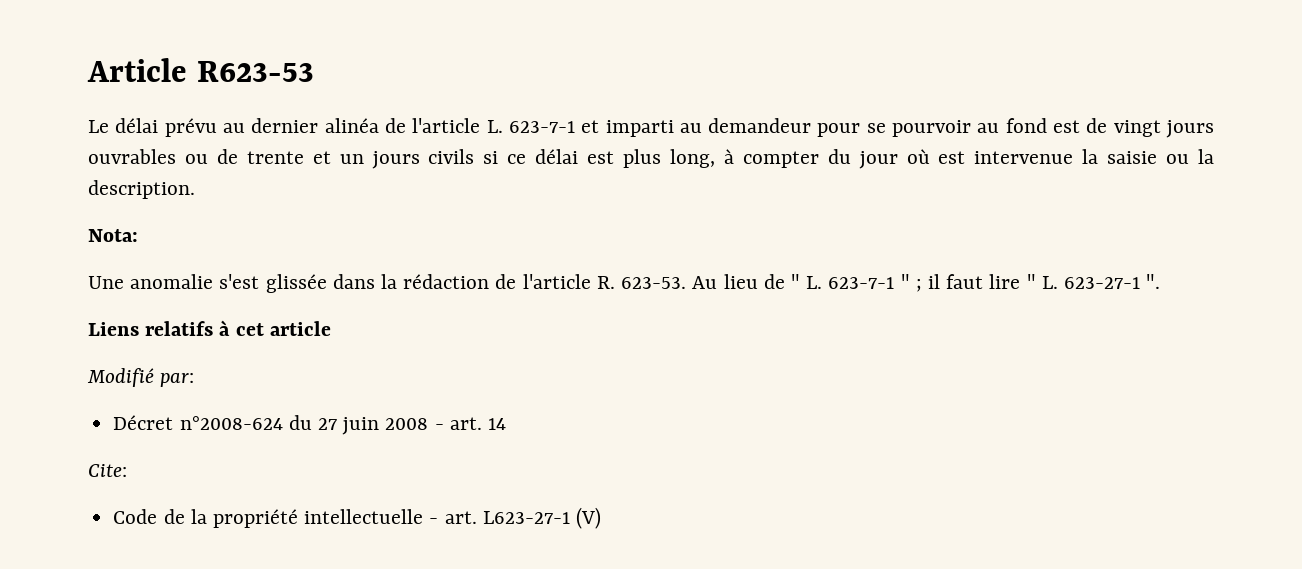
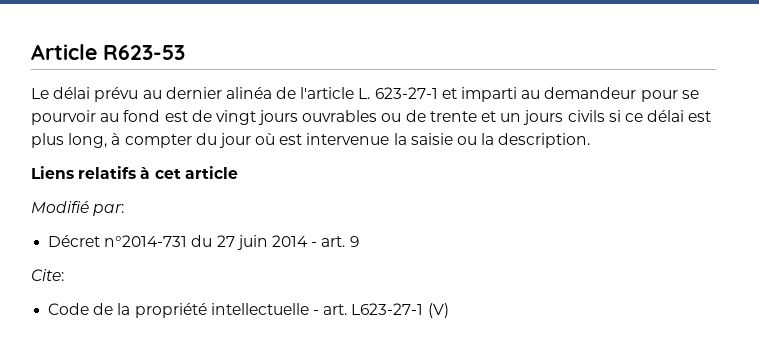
- Le délai prévu au dernier alinéa de l'article L. 623-7-1 et imparti au demandeur pour se pourvoir au fond est de vingt jours ouvrables ou de trente et un jours civils si ce délai est plus long, à compter du jour où est intervenue la saisie ou la description.
+ Le délai prévu au dernier alinéa de l'article L. 623-27-1 et imparti au demandeur pour se pourvoir au fond est de vingt jours ouvrables ou de trente et un jours civils si ce délai est plus long, à compter du jour où est intervenue la saisie ou la description.
- Nota:
- Une anomalie s'est glissée dans la rédaction de l'article R. 623-53. Au lieu de " L. 623-7-1 " ; il faut lire " L. 623-27-1 ".
- Décret n°2008-624 du 27 juin 2008 - art. 14
+ Décret n°2014-731 du 27 juin 2014 - art. 9

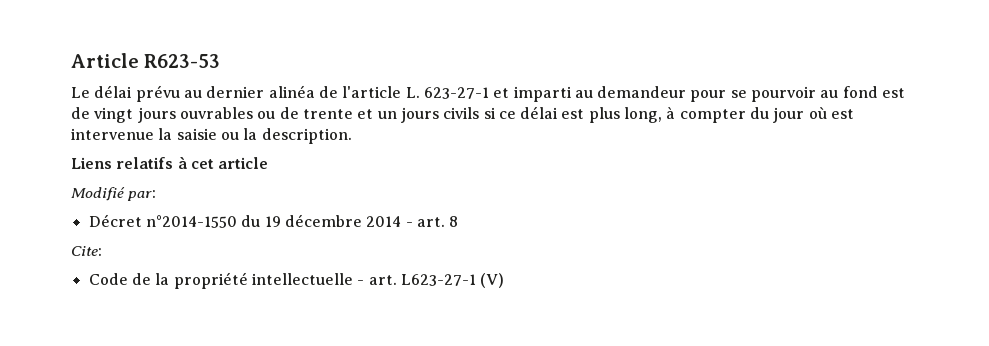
- Décret n°2014-731 du 27 juin 2014 - art. 9
+ Décret n°2014-1550 du 19 décembre 2014 - art. 8

